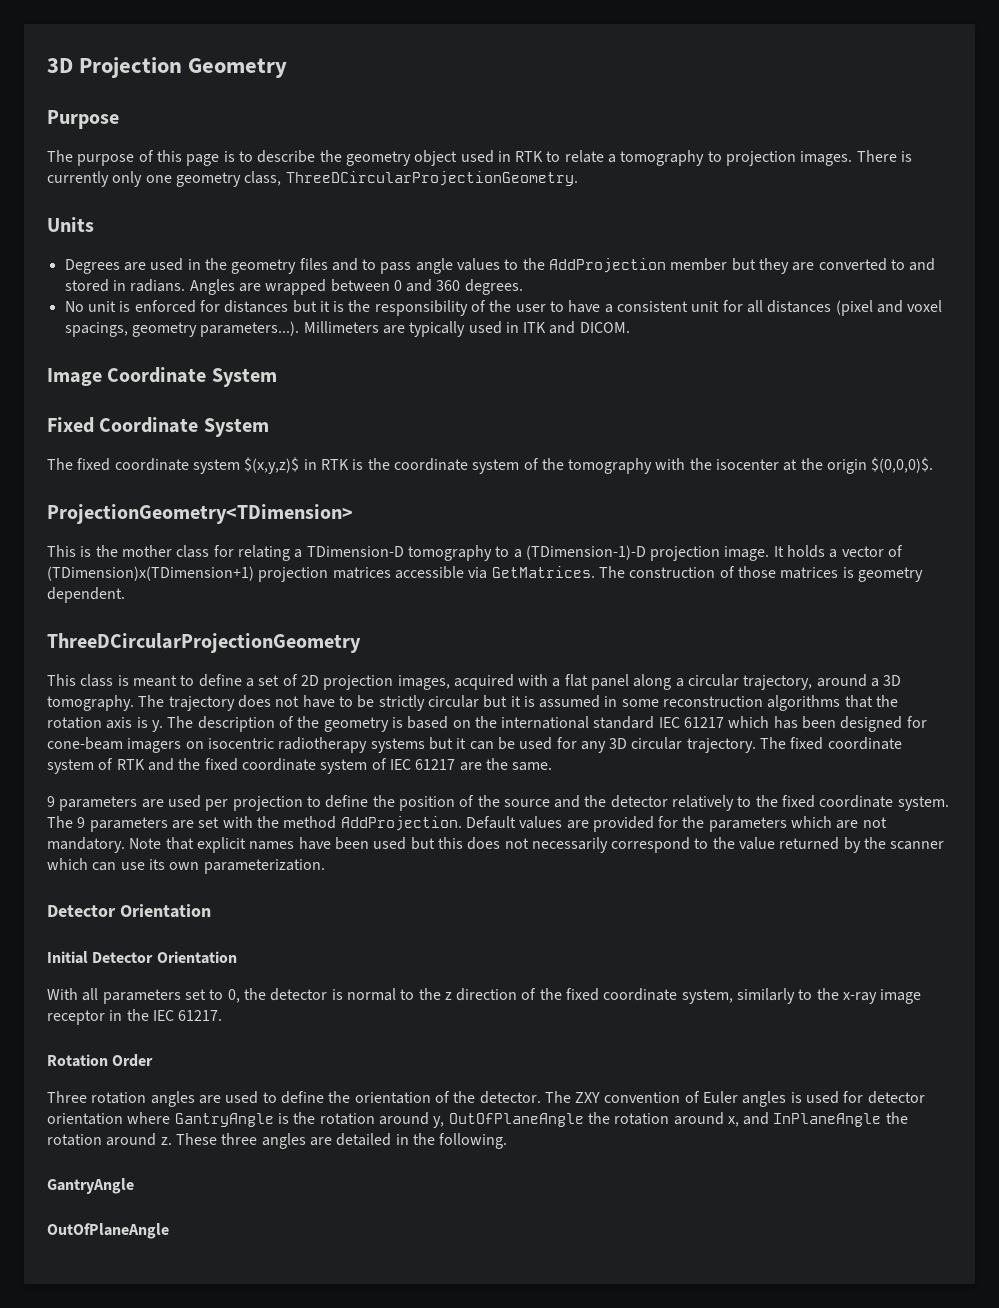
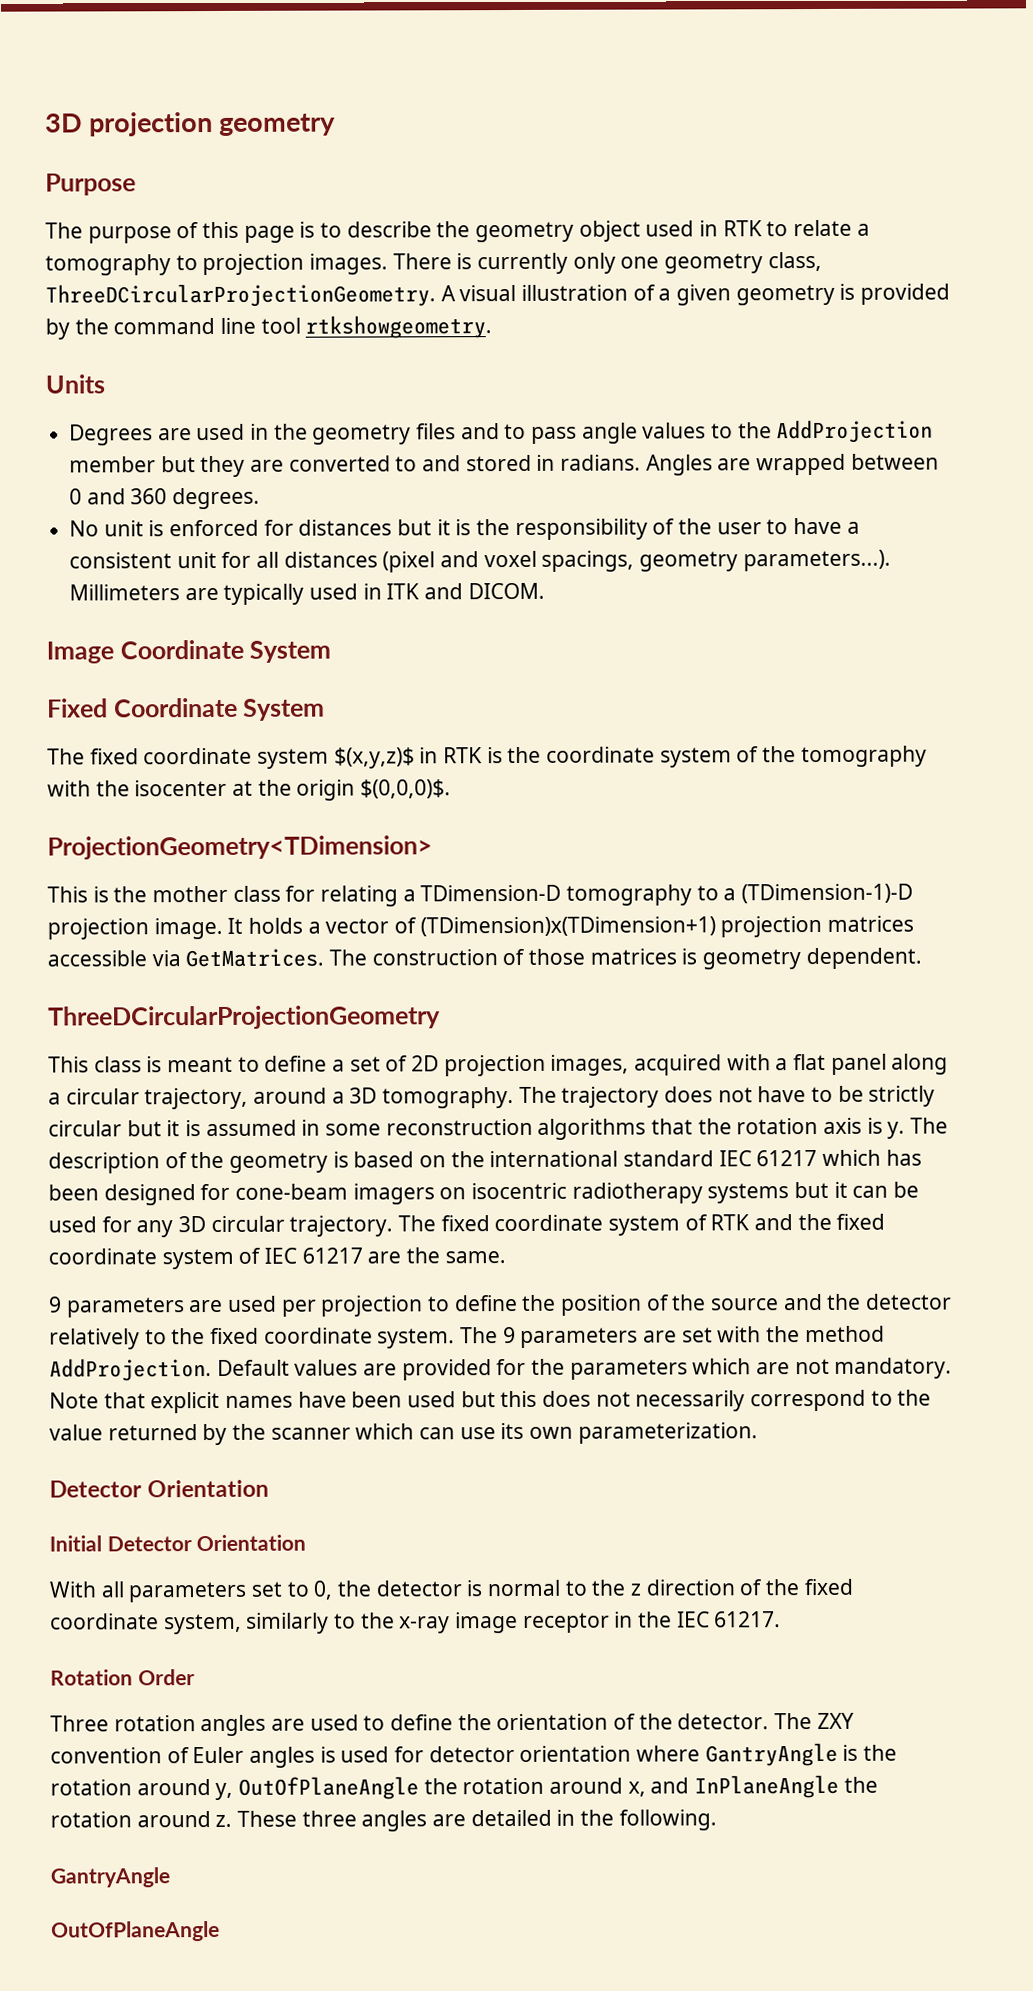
- 3D Projection Geometry
+ 3D projection geometry
+ A visual illustration of a given geometry is provided by the command line tool rtkshowgeometry.

